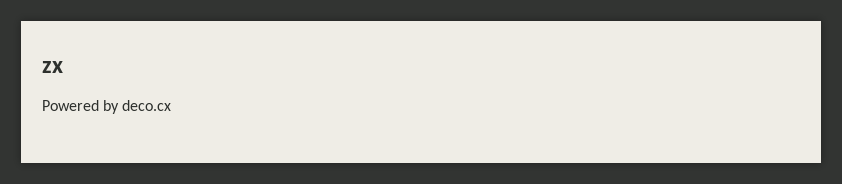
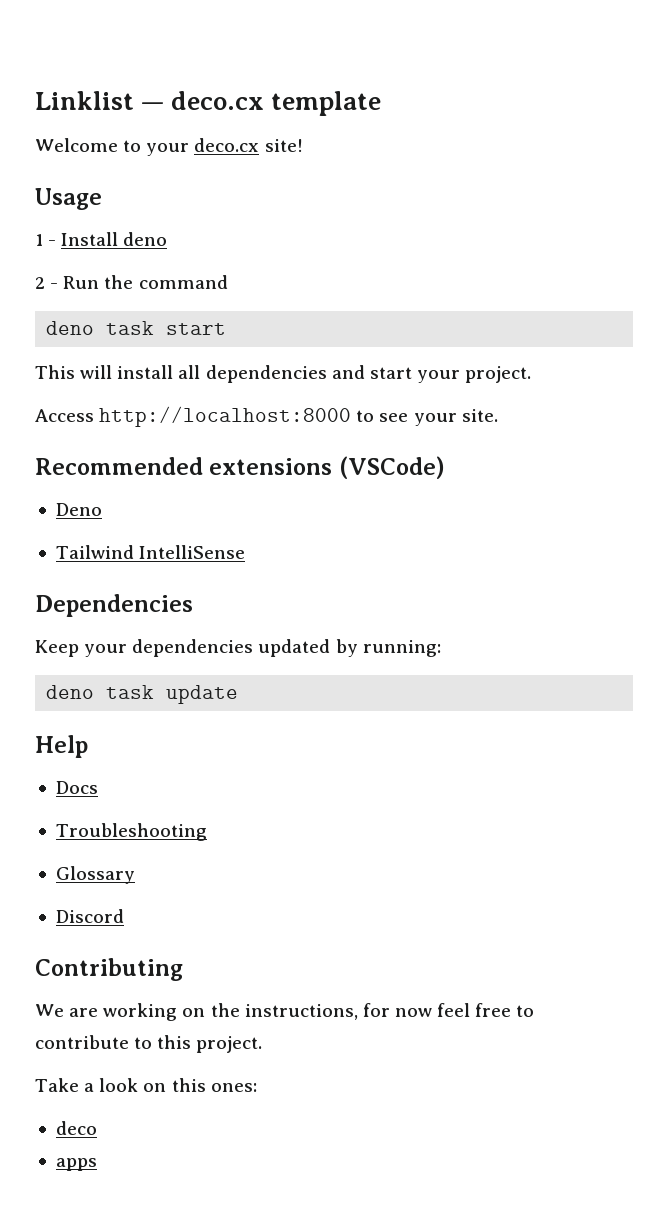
- zx
- Powered by deco.cx
+ Linklist — deco.cx template
+ Welcome to your deco.cx site!
+ Usage
+ 1 - Install deno
+ 2 - Run the command
+ deno task start
+ This will install all dependencies and start your project.
+ Access http://localhost:8000 to see your site.
+ Recommended extensions (VSCode)
+ Deno
+ Tailwind IntelliSense
+ Dependencies
+ Keep your dependencies updated by running:
+ deno task update
+ Help
+ Docs
+ Troubleshooting
+ Glossary
+ Discord
+ Contributing
+ We are working on the instructions, for now feel free to contribute to this project.
+ Take a look on this ones:
+ deco
+ apps

